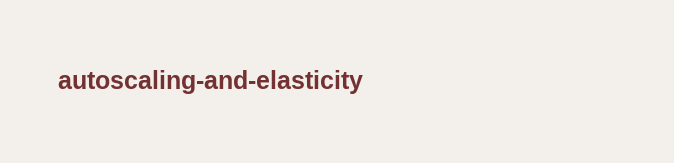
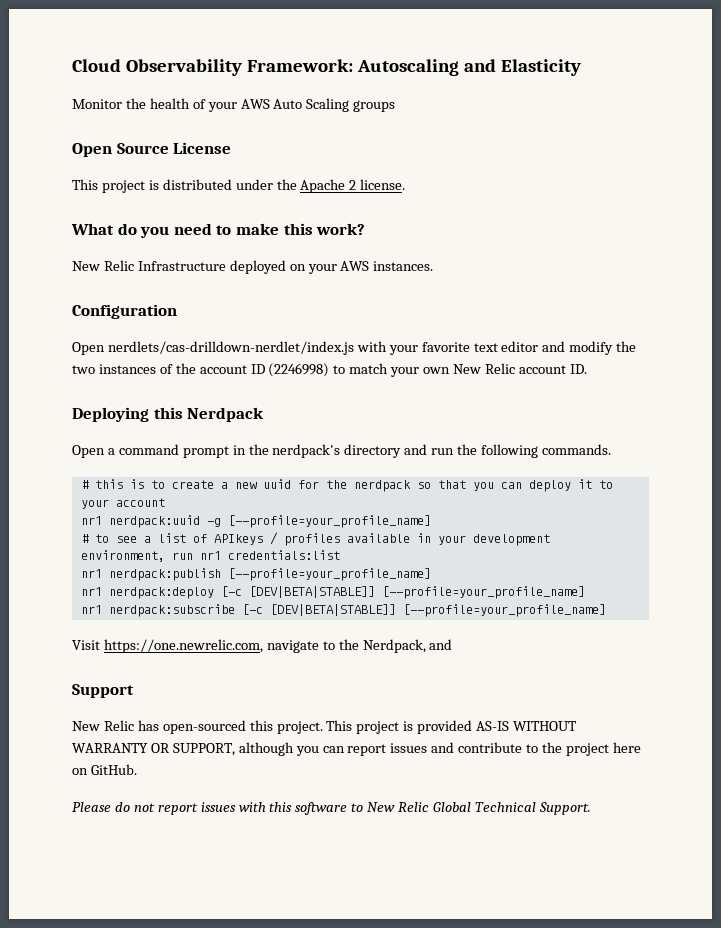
- autoscaling-and-elasticity
+ Cloud Observability Framework: Autoscaling and Elasticity
+ Monitor the health of your AWS Auto Scaling groups
+ Open Source License
+ This project is distributed under the Apache 2 license.
+ What do you need to make this work?
+ New Relic Infrastructure deployed on your AWS instances.
+ Configuration
+ Open nerdlets/cas-drilldown-nerdlet/index.js with your favorite text editor and modify the two instances of the account ID (2246998) to match your own New Relic account ID.
+ Deploying this Nerdpack
+ Open a command prompt in the nerdpack's directory and run the following commands.
+ # this is to create a new uuid for the nerdpack so that you can deploy it to your account
+ nr1 nerdpack:uuid -g [--profile=your_profile_name]
+ # to see a list of APIkeys / profiles available in your development environment, run nr1 credentials:list
+ nr1 nerdpack:publish [--profile=your_profile_name]
+ nr1 nerdpack:deploy [-c [DEV|BETA|STABLE]] [--profile=your_profile_name]
+ nr1 nerdpack:subscribe [-c [DEV|BETA|STABLE]] [--profile=your_profile_name]
+ Visit https://one.newrelic.com, navigate to the Nerdpack, and
+ Support
+ New Relic has open-sourced this project. This project is provided AS-IS WITHOUT WARRANTY OR SUPPORT, although you can report issues and contribute to the project here on GitHub.
+ Please do not report issues with this software to New Relic Global Technical Support.

